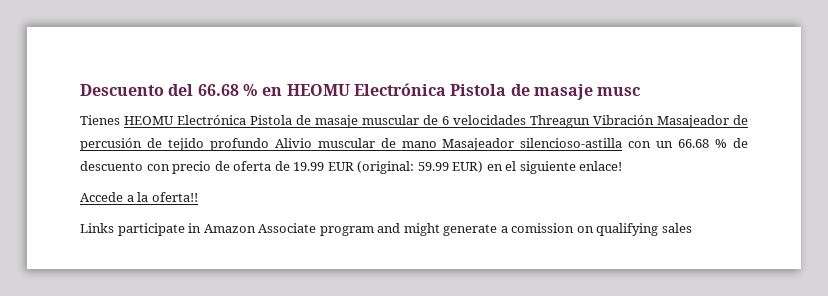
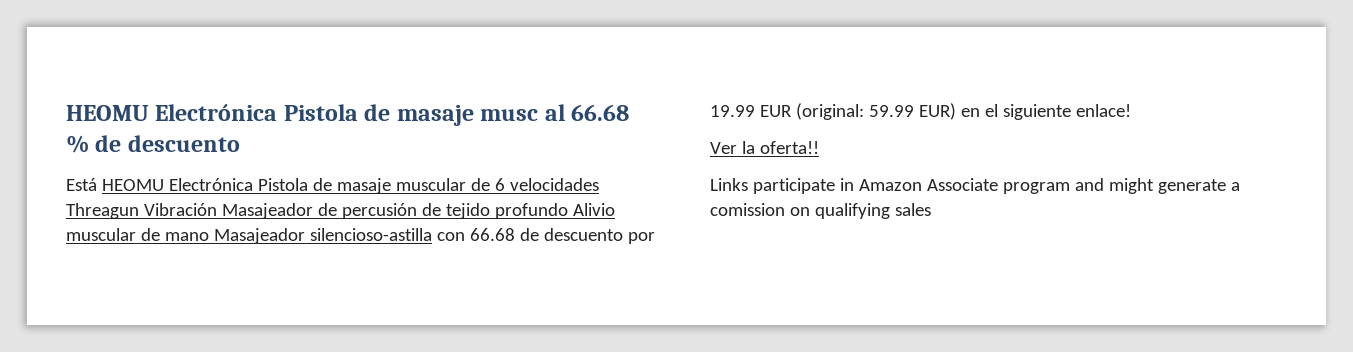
- Descuento del 66.68 % en HEOMU Electrónica Pistola de masaje musc
- Tienes HEOMU Electrónica Pistola de masaje muscular de 6 velocidades Threagun Vibración Masajeador de percusión de tejido profundo Alivio muscular de mano Masajeador silencioso-astilla con un 66.68 % de descuento con precio de oferta de 19.99 EUR (original: 59.99 EUR) en el siguiente enlace!
+ HEOMU Electrónica Pistola de masaje musc al 66.68 % de descuento
+ Está HEOMU Electrónica Pistola de masaje muscular de 6 velocidades Threagun Vibración Masajeador de percusión de tejido profundo Alivio muscular de mano Masajeador silencioso-astilla con 66.68 de descuento por 19.99 EUR (original: 59.99 EUR) en el siguiente enlace!
- Accede a la oferta!!
+ Ver la oferta!!

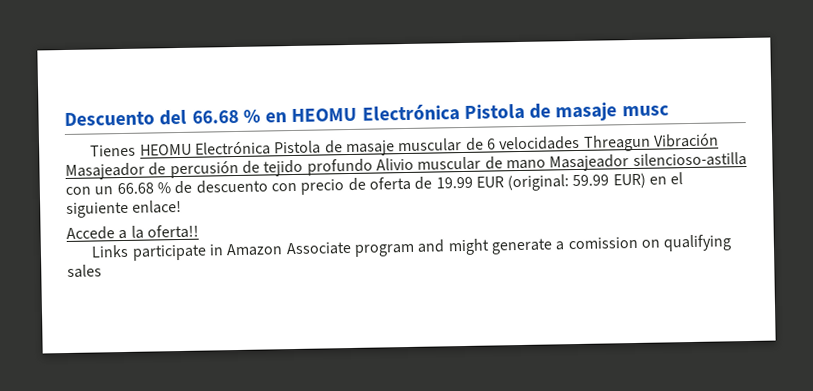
- HEOMU Electrónica Pistola de masaje musc al 66.68 % de descuento
- Está HEOMU Electrónica Pistola de masaje muscular de 6 velocidades Threagun Vibración Masajeador de percusión de tejido profundo Alivio muscular de mano Masajeador silencioso-astilla con 66.68 de descuento por 19.99 EUR (original: 59.99 EUR) en el siguiente enlace!
+ Descuento del 66.68 % en HEOMU Electrónica Pistola de masaje musc
+ Tienes HEOMU Electrónica Pistola de masaje muscular de 6 velocidades Threagun Vibración Masajeador de percusión de tejido profundo Alivio muscular de mano Masajeador silencioso-astilla con un 66.68 % de descuento con precio de oferta de 19.99 EUR (original: 59.99 EUR) en el siguiente enlace!
- Ver la oferta!!
+ Accede a la oferta!!

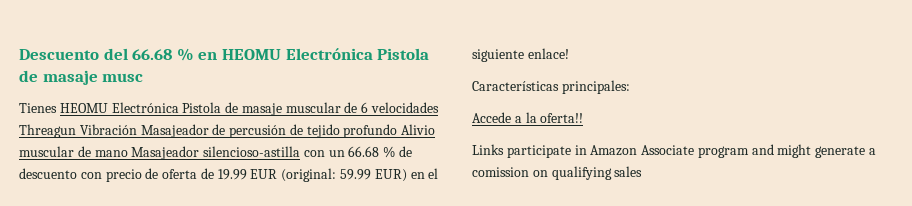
+ Características principales:

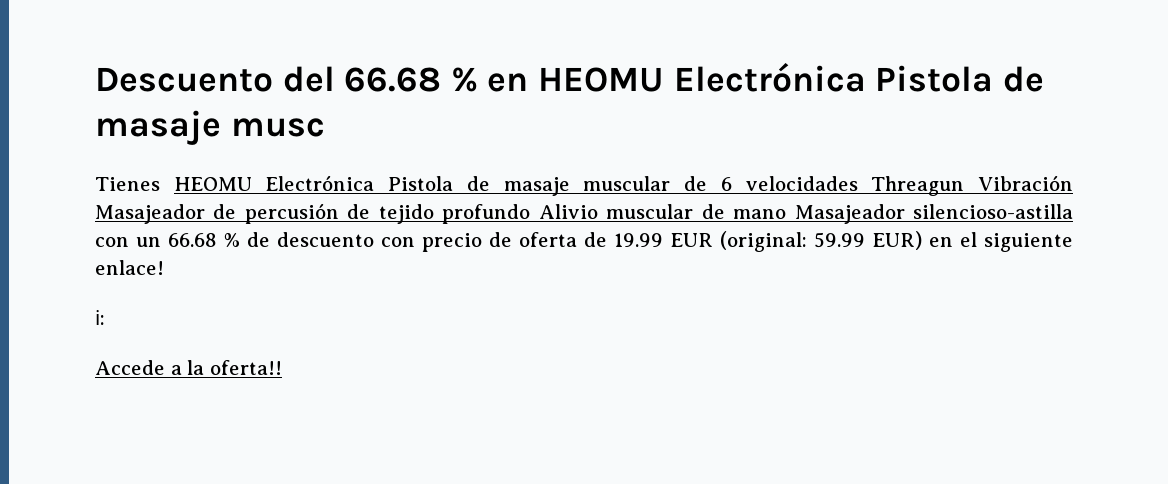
- Características principales:
+ ℹ:
- Links participate in Amazon Associate program and might generate a comission on qualifying sales

